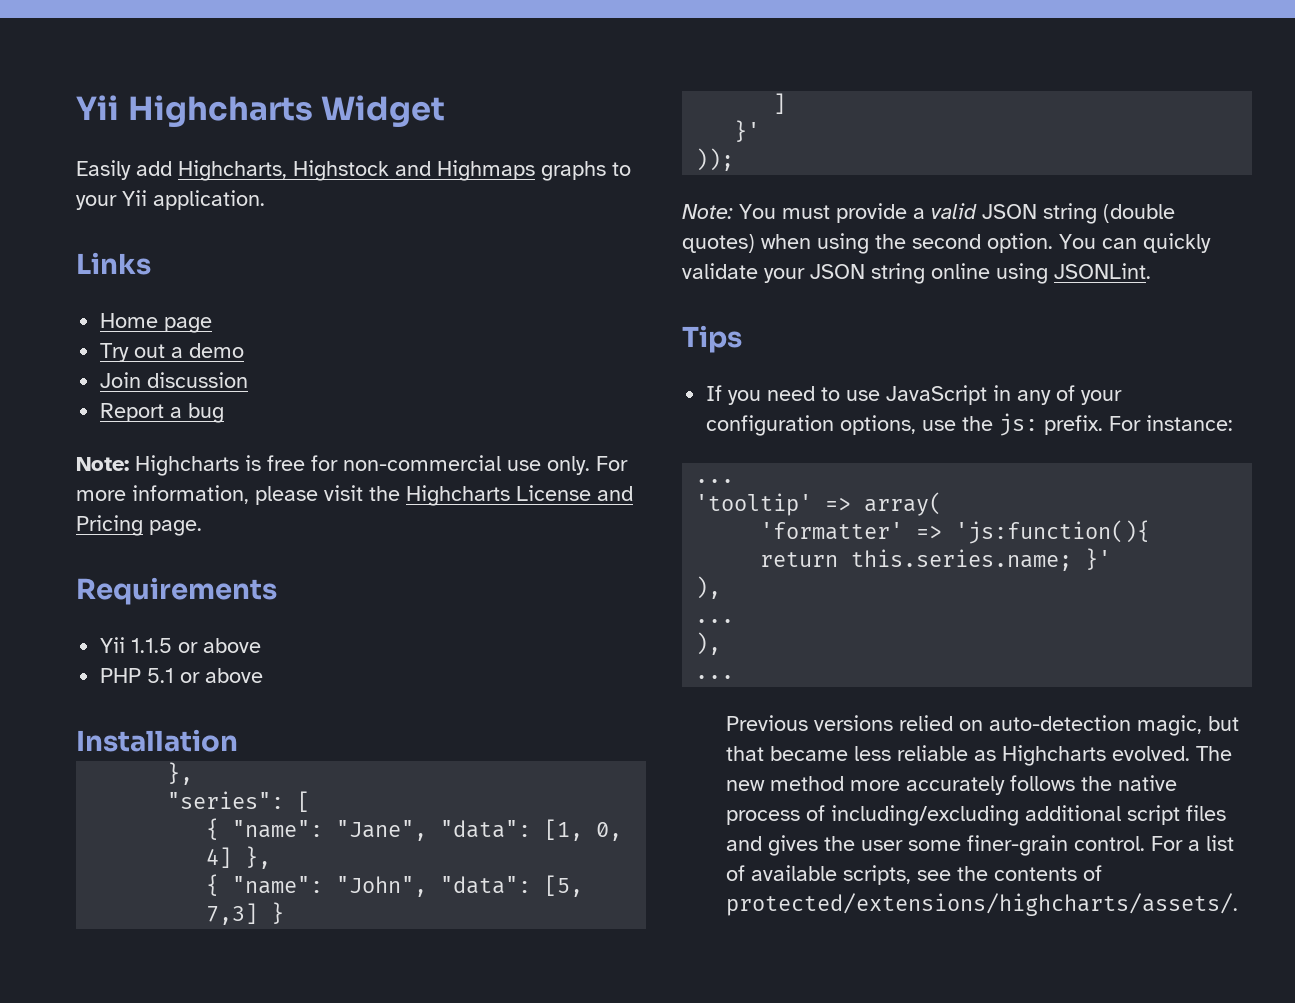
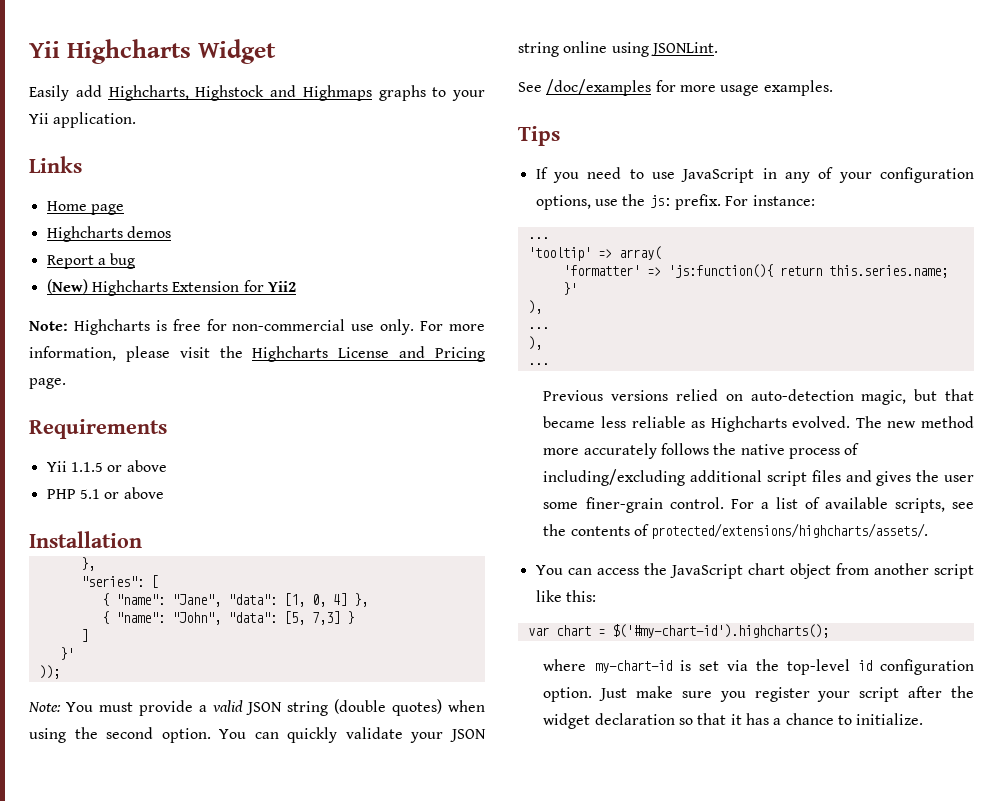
- Try out a demo
- Join discussion
+ Highcharts demos
  Report a bug
+ (New) Highcharts Extension for Yii2
+ See /doc/examples for more usage examples.
+ You can access the JavaScript chart object from another script like this:
+ var chart = $('#my-chart-id').highcharts();
+ where my-chart-id is set via the top-level id configuration option. Just make sure you register your script after the widget declaration so that it has a chance to initialize.

